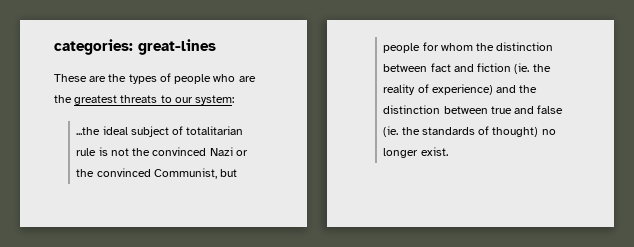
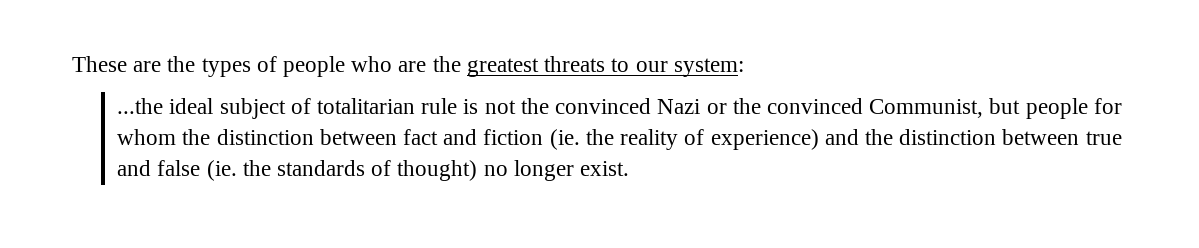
- categories: great-lines

